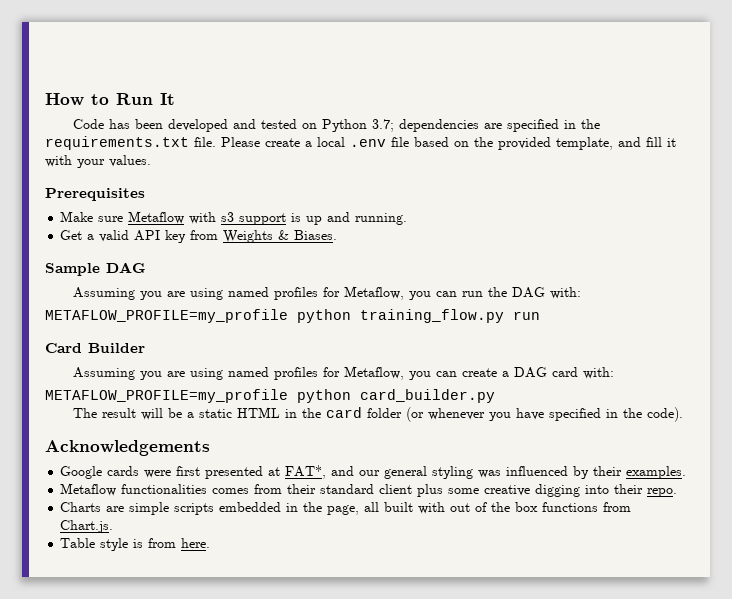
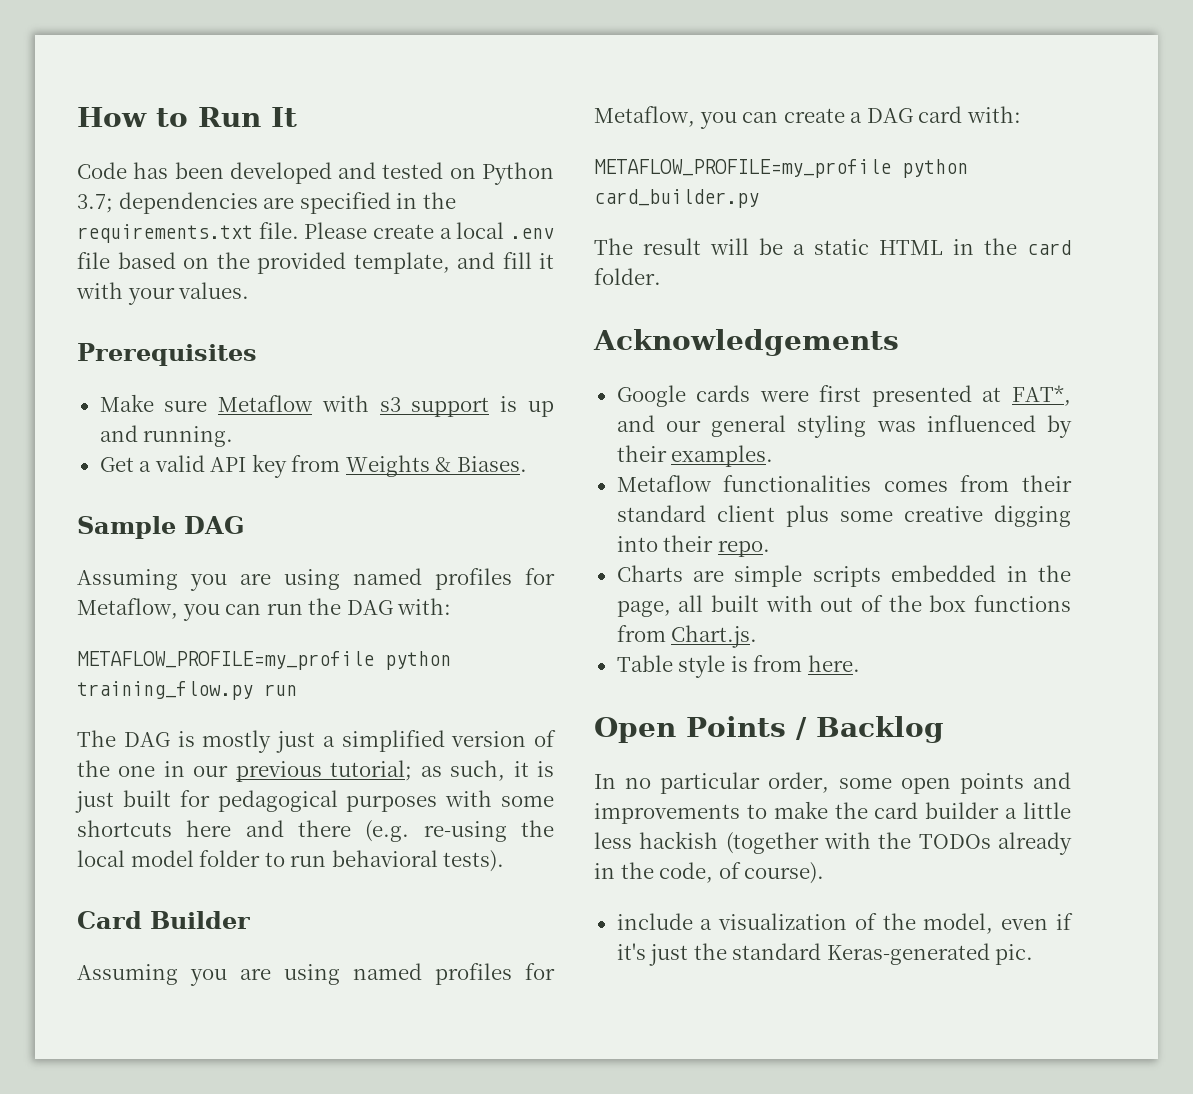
+ The DAG is mostly just a simplified version of the one in our previous tutorial; as such, it is just built for pedagogical purposes with some shortcuts here and there (e.g. re-using the local model folder to run behavioral tests).
- The result will be a static HTML in the card folder (or whenever you have specified in the code).
+ The result will be a static HTML in the card folder.
+ Open Points / Backlog
+ In no particular order, some open points and improvements to make the card builder a little less hackish (together with the TODOs already in the code, of course).
+ include a visualization of the model, even if it's just the standard Keras-generated pic.

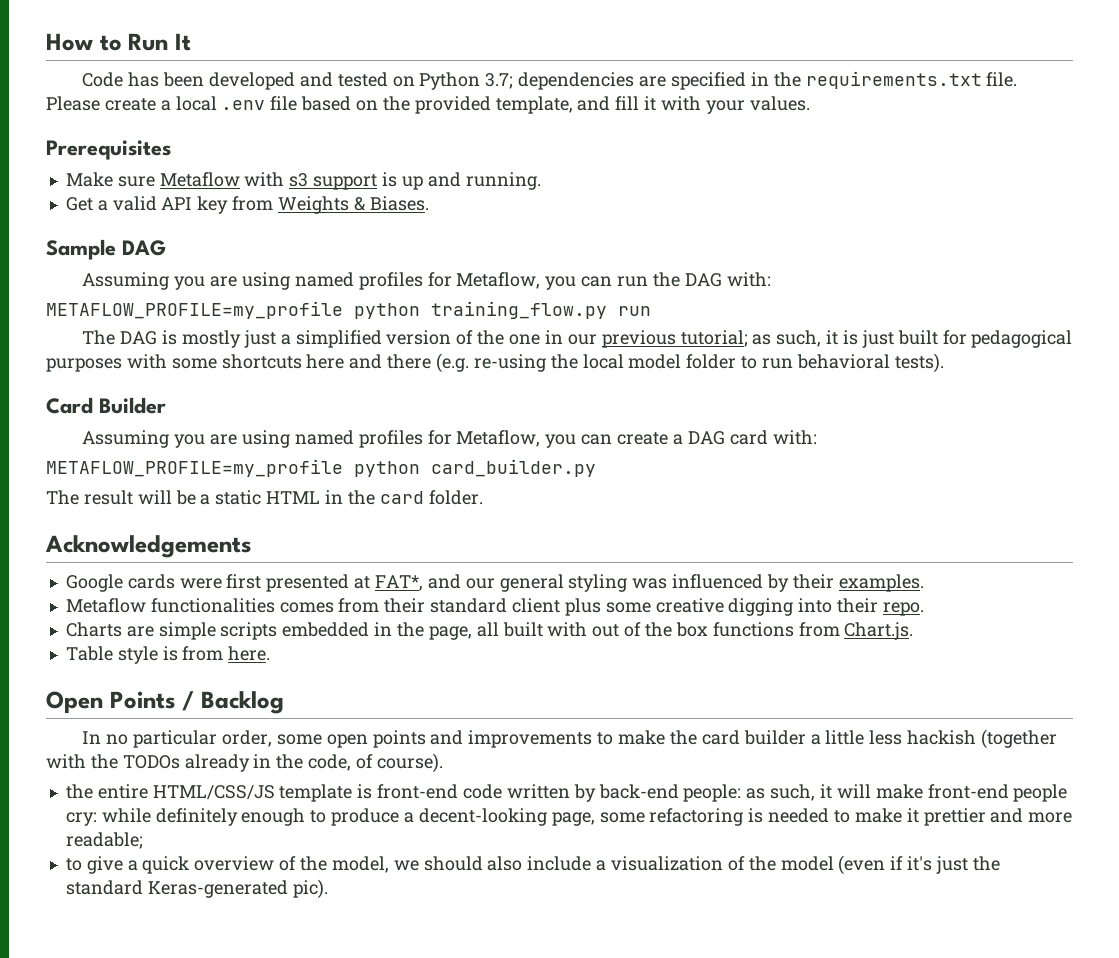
- include a visualization of the model, even if it's just the standard Keras-generated pic.
+ the entire HTML/CSS/JS template is front-end code written by back-end people: as such, it will make front-end people cry: while definitely enough to produce a decent-looking page, some refactoring is needed to make it prettier and more readable;
+ to give a quick overview of the model, we should also include a visualization of the model (even if it's just the standard Keras-generated pic).

